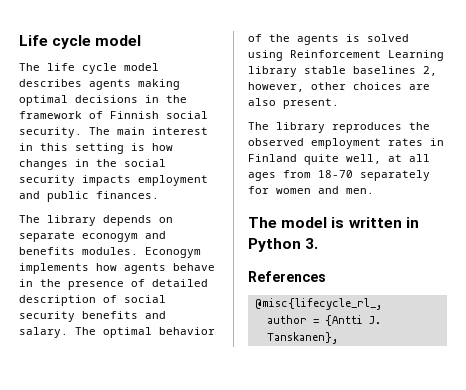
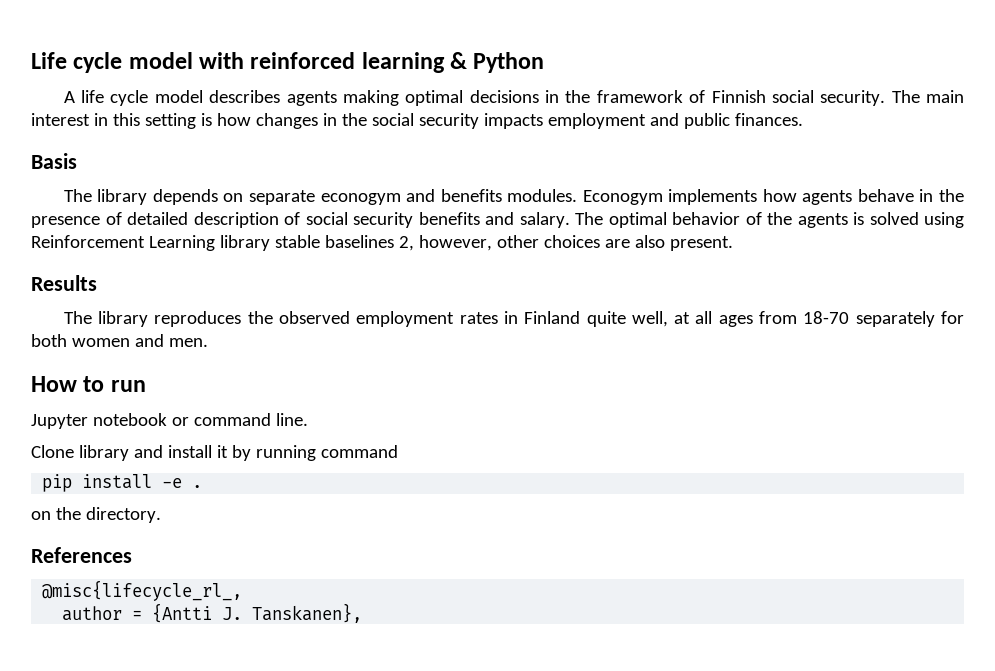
- Life cycle model
- The life cycle model describes agents making optimal decisions in the framework of Finnish social security.
+ Life cycle model with reinforced learning & Python
+ A life cycle model describes agents making optimal decisions in the framework of Finnish social security.
+ Basis
+ Results
- The library reproduces the observed employment rates in Finland quite well, at all ages from 18-70 separately for women and men.
+ The library reproduces the observed employment rates in Finland quite well, at all ages from 18-70 separately for both women and men.
- The model is written in Python 3.
+ How to run
+ Jupyter notebook or command line.
+ Clone library and install it by running command
+ pip install -e .
+ on the directory.

